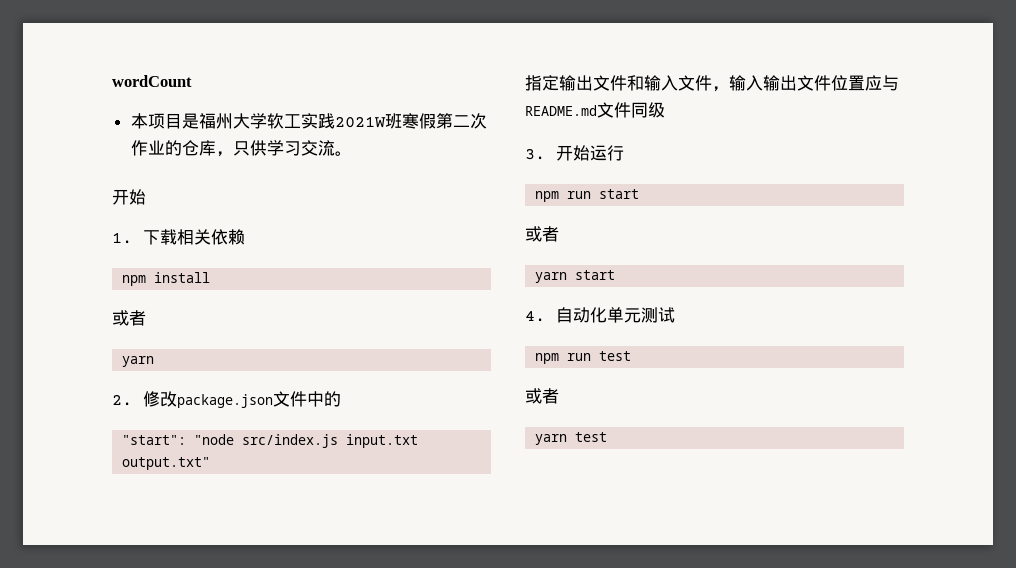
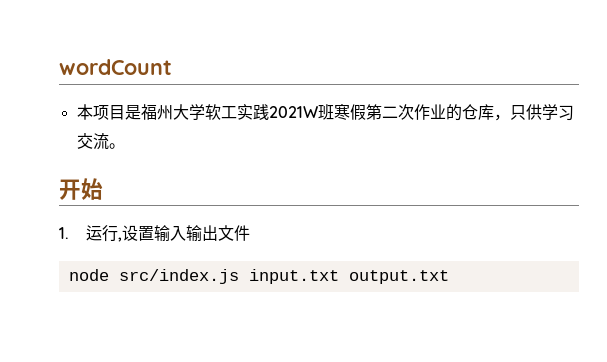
- 1.下载相关依赖
- npm install
- 或者
- yarn
- 2.修改package.json文件中的
- "start": "node src/index.js input.txt output.txt"
- 指定输出文件和输入文件，输入输出文件位置应与README.md文件同级
- 3.开始运行
- npm run start
- 或者
- yarn start
- 4.自动化单元测试
- npm run test
- 或者
- yarn test
+ 1.运行,设置输入输出文件
+ node src/index.js input.txt output.txt

